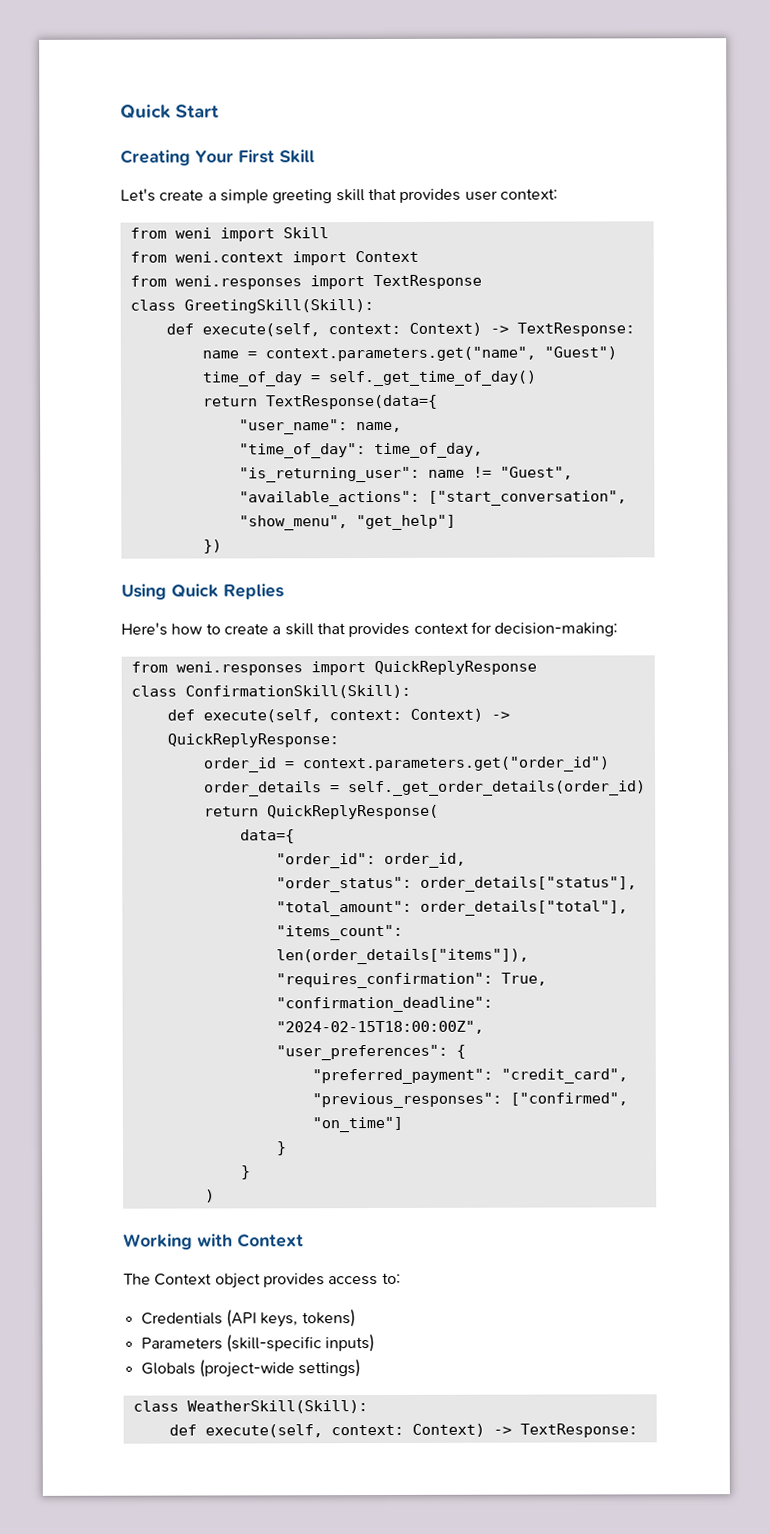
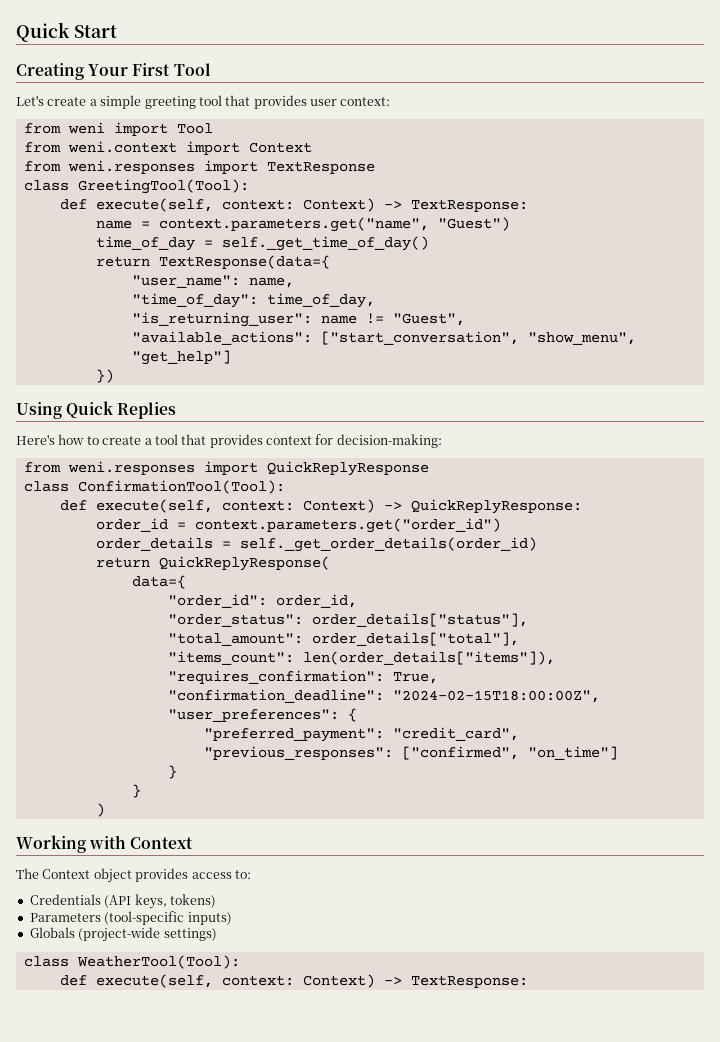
- Creating Your First Skill
+ Creating Your First Tool
- Let's create a simple greeting skill that provides user context:
+ Let's create a simple greeting tool that provides user context:
- from weni import Skill
+ from weni import Tool
- class GreetingSkill(Skill):
+ class GreetingTool(Tool):
- Here's how to create a skill that provides context for decision-making:
+ Here's how to create a tool that provides context for decision-making:
- class ConfirmationSkill(Skill):
+ class ConfirmationTool(Tool):
- Parameters (skill-specific inputs)
+ Parameters (tool-specific inputs)
- class WeatherSkill(Skill):
+ class WeatherTool(Tool):

